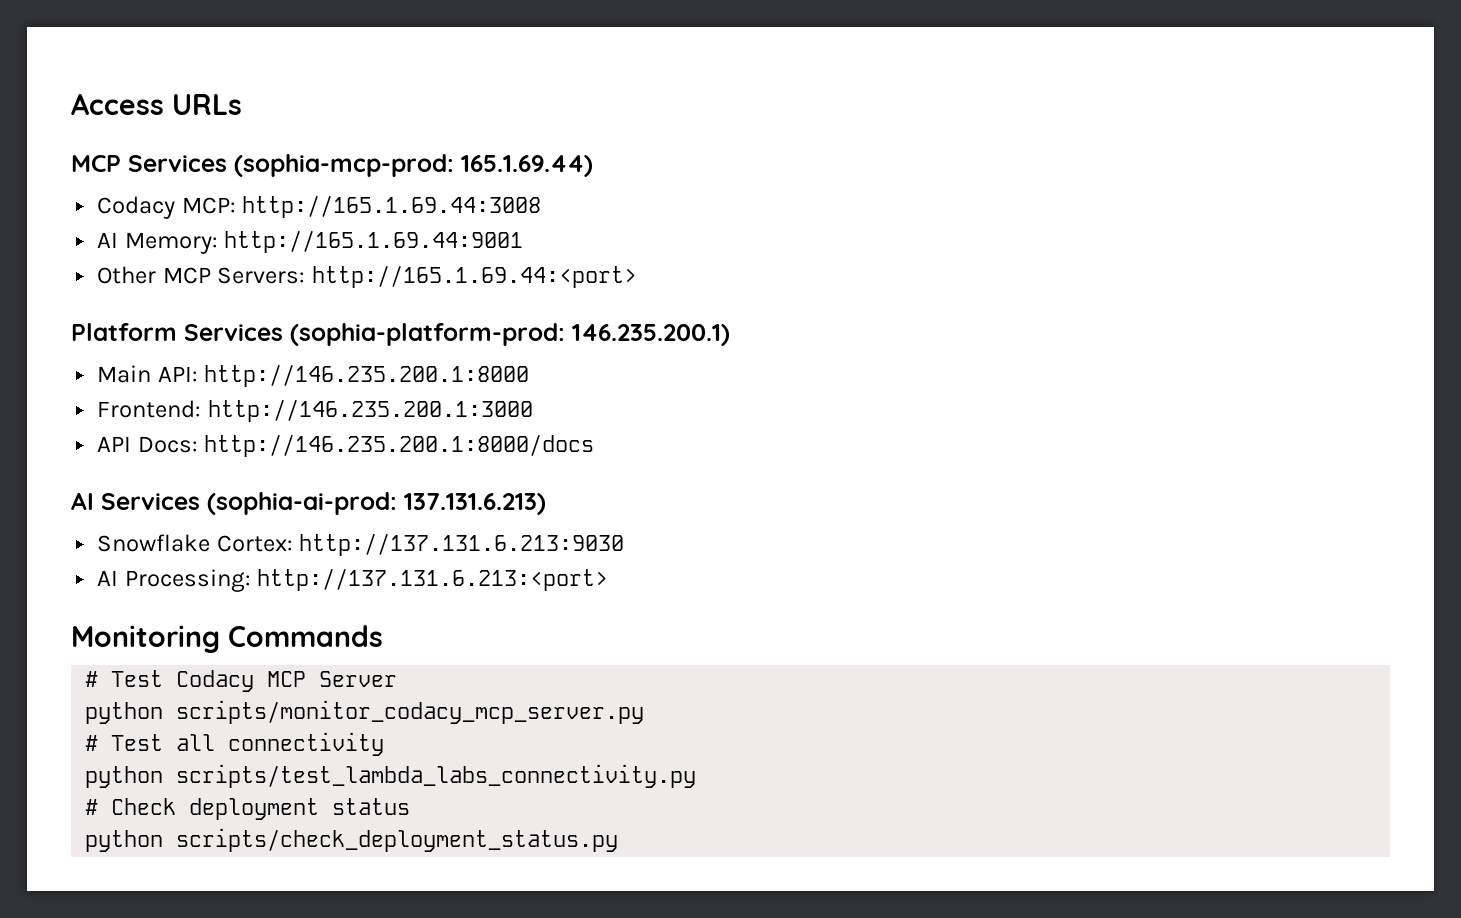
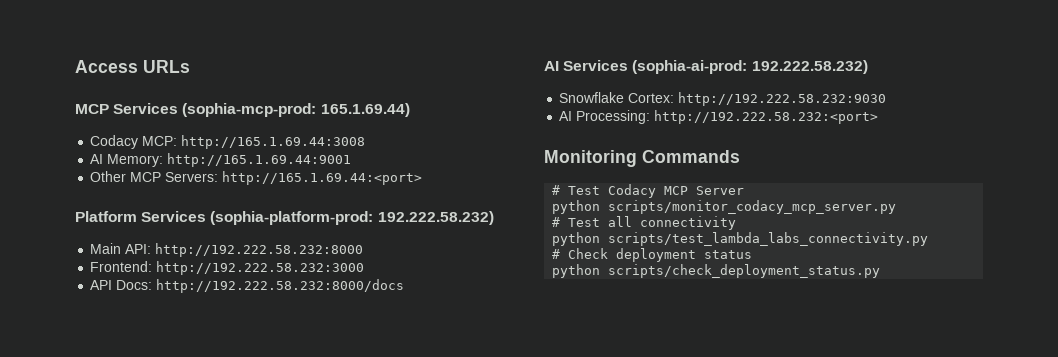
- Platform Services (sophia-platform-prod: 146.235.200.1)
+ Platform Services (sophia-platform-prod: 192.222.58.232)
- Main API: http://146.235.200.1:8000
+ Main API: http://192.222.58.232:8000
- Frontend: http://146.235.200.1:3000
+ Frontend: http://192.222.58.232:3000
- API Docs: http://146.235.200.1:8000/docs
+ API Docs: http://192.222.58.232:8000/docs
- AI Services (sophia-ai-prod: 137.131.6.213)
+ AI Services (sophia-ai-prod: 192.222.58.232)
- Snowflake Cortex: http://137.131.6.213:9030
+ Snowflake Cortex: http://192.222.58.232:9030
- AI Processing: http://137.131.6.213:<port>
+ AI Processing: http://192.222.58.232:<port>

